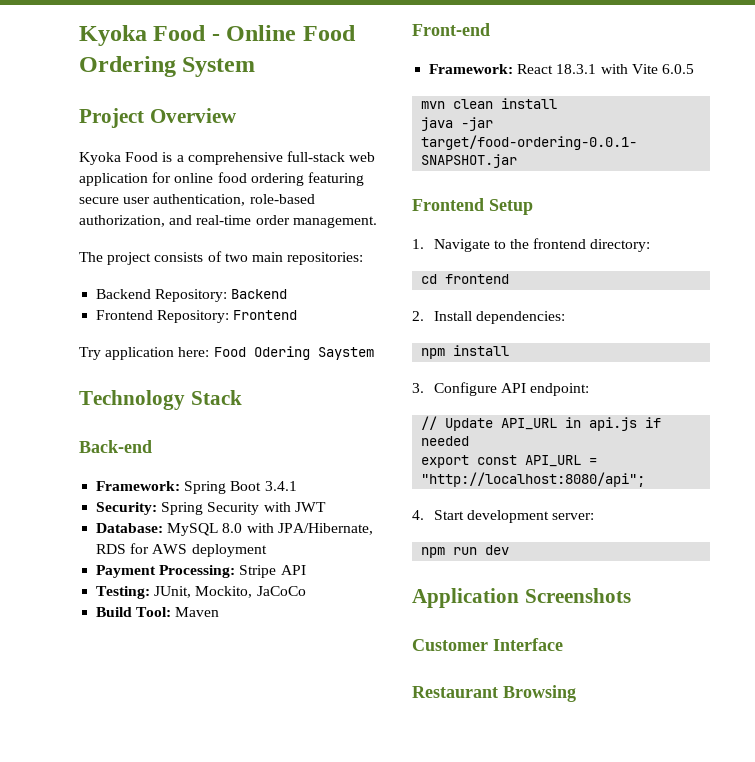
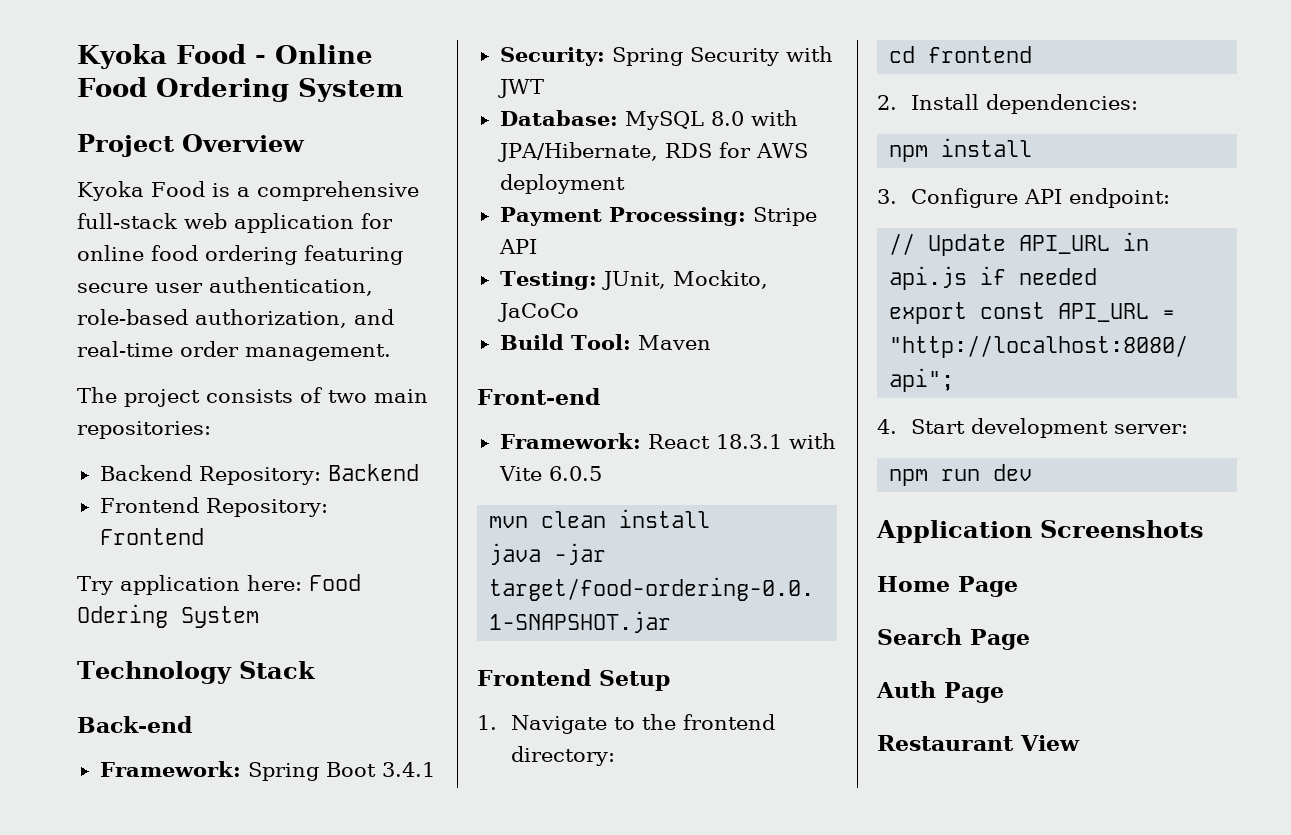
- Try application here: Food Odering Saystem
+ Try application here: Food Odering System
- Customer Interface
+ Home Page
+ Search Page
+ Auth Page
- Restaurant Browsing
+ Restaurant View

